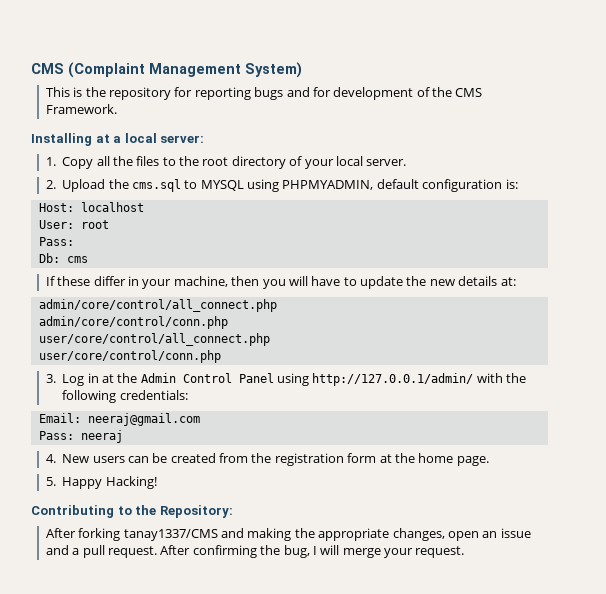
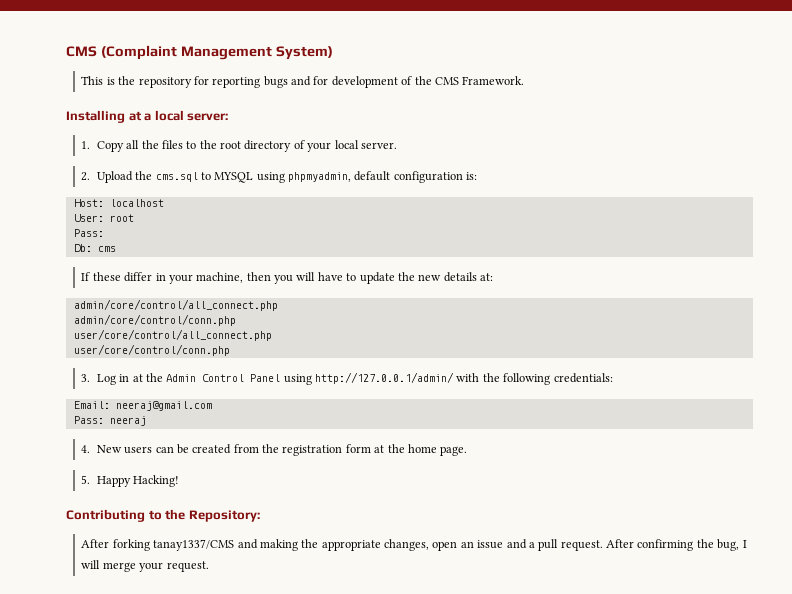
- 2. Upload the cms.sql to MYSQL using PHPMYADMIN, default configuration is:
+ 2. Upload the cms.sql to MYSQL using phpmyadmin, default configuration is:

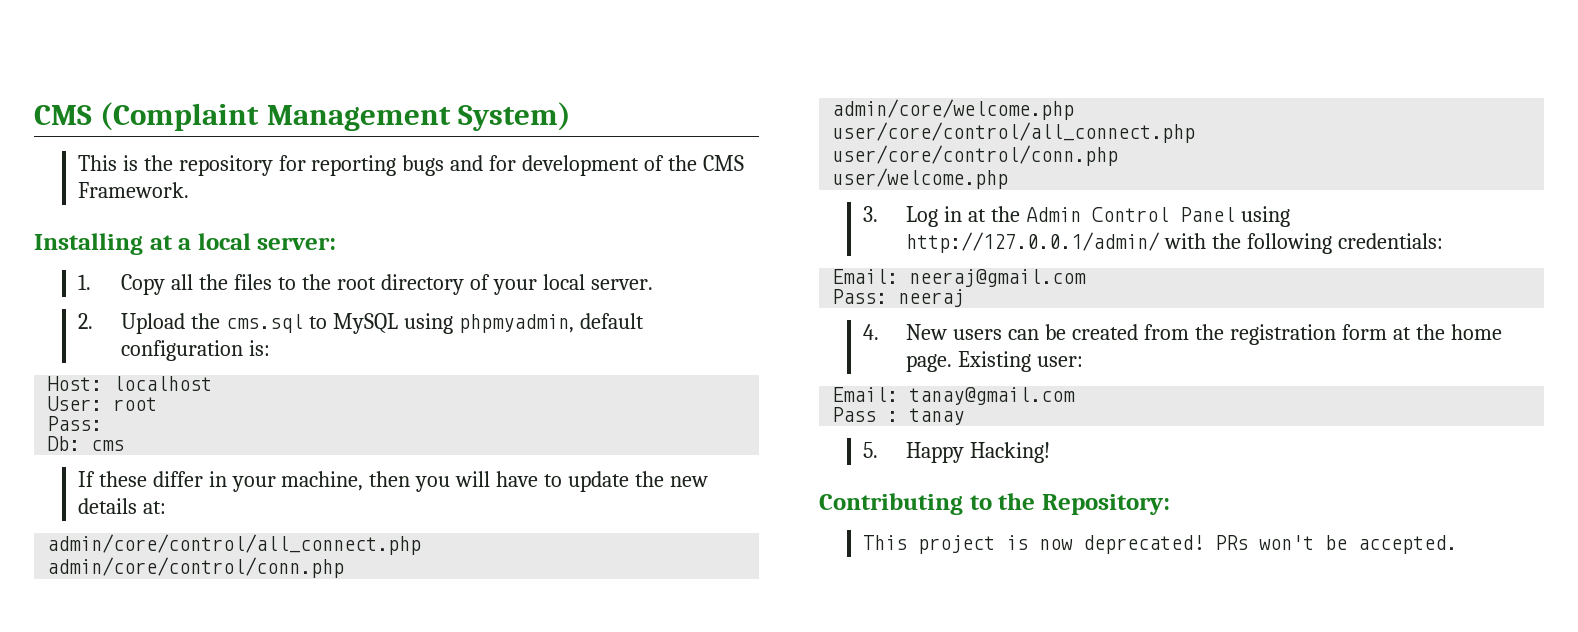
- 2. Upload the cms.sql to MYSQL using phpmyadmin, default configuration is:
+ 2. Upload the cms.sql to MySQL using phpmyadmin, default configuration is:
+ admin/core/welcome.php
+ user/welcome.php
+ Existing user:
+ Email: tanay@gmail.com
+ Pass : tanay
- After forking tanay1337/CMS and making the appropriate changes, open an issue and a pull request. After confirming the bug, I will merge your request.
+ This project is now deprecated! PRs won't be accepted.

